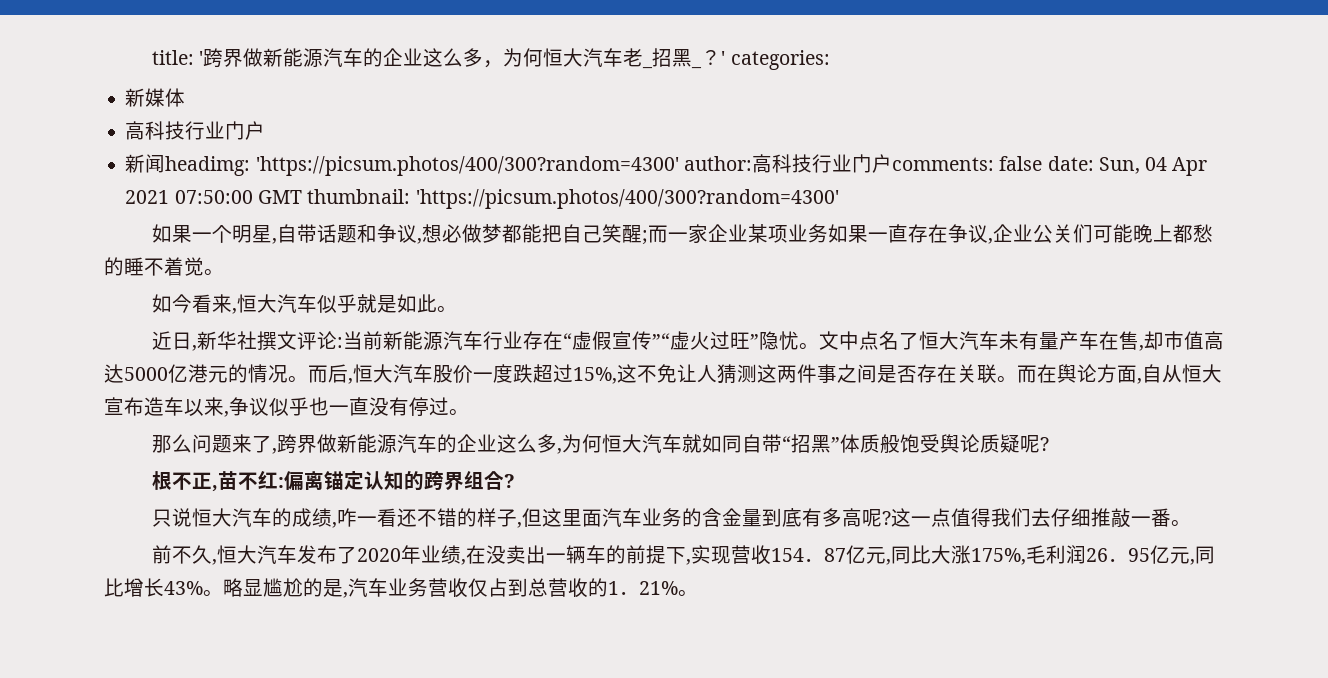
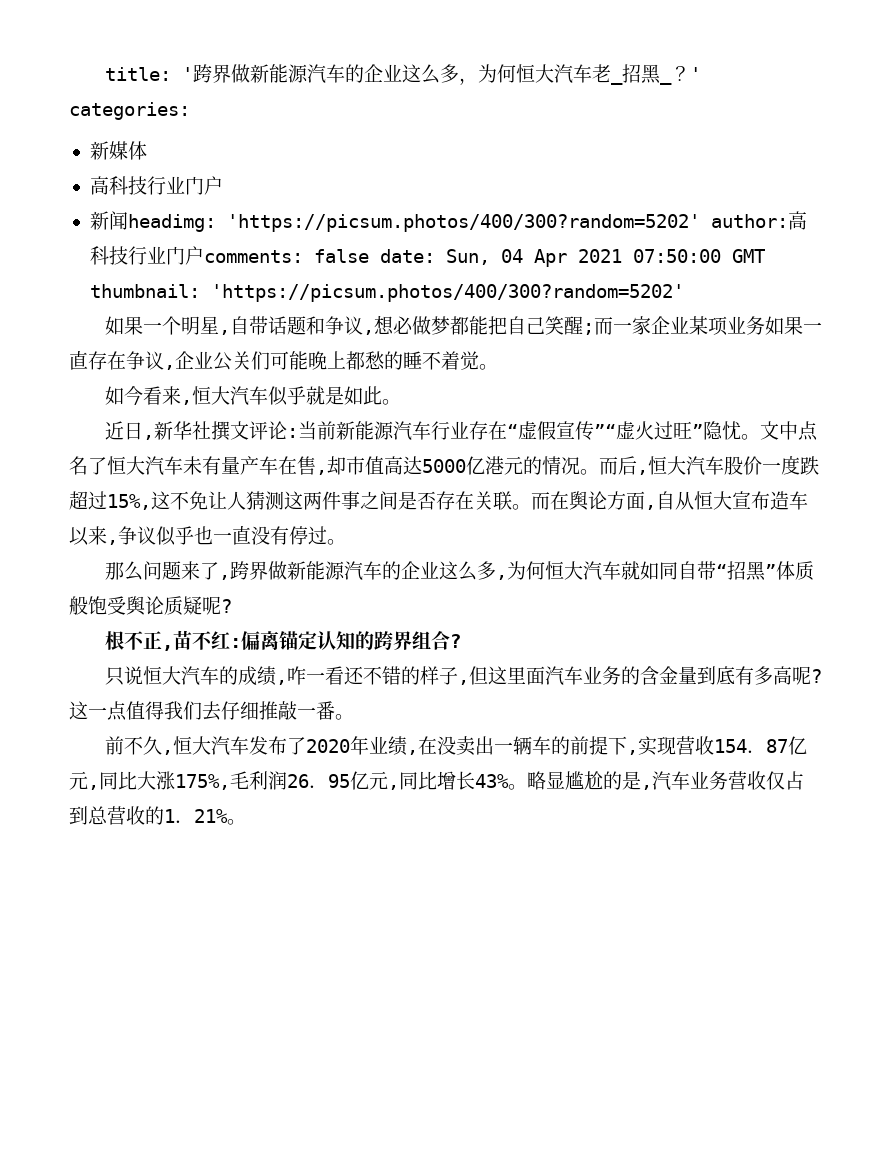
- 新闻headimg: 'https://picsum.photos/400/300?random=4300' author:高科技行业门户comments: false date: Sun, 04 Apr 2021 07:50:00 GMT thumbnail: 'https://picsum.photos/400/300?random=4300'
+ 新闻headimg: 'https://picsum.photos/400/300?random=5202' author:高科技行业门户comments: false date: Sun, 04 Apr 2021 07:50:00 GMT thumbnail: 'https://picsum.photos/400/300?random=5202'

